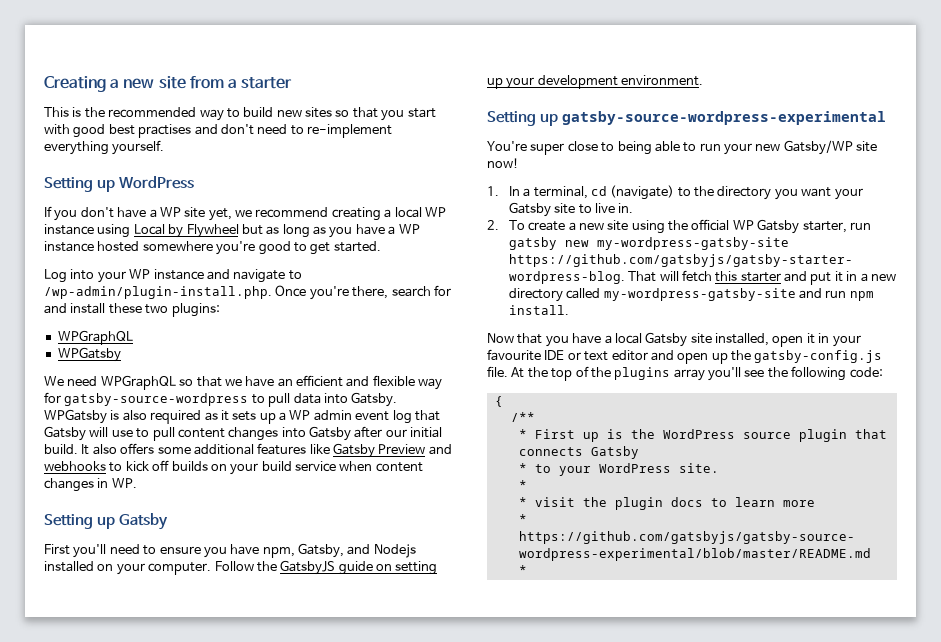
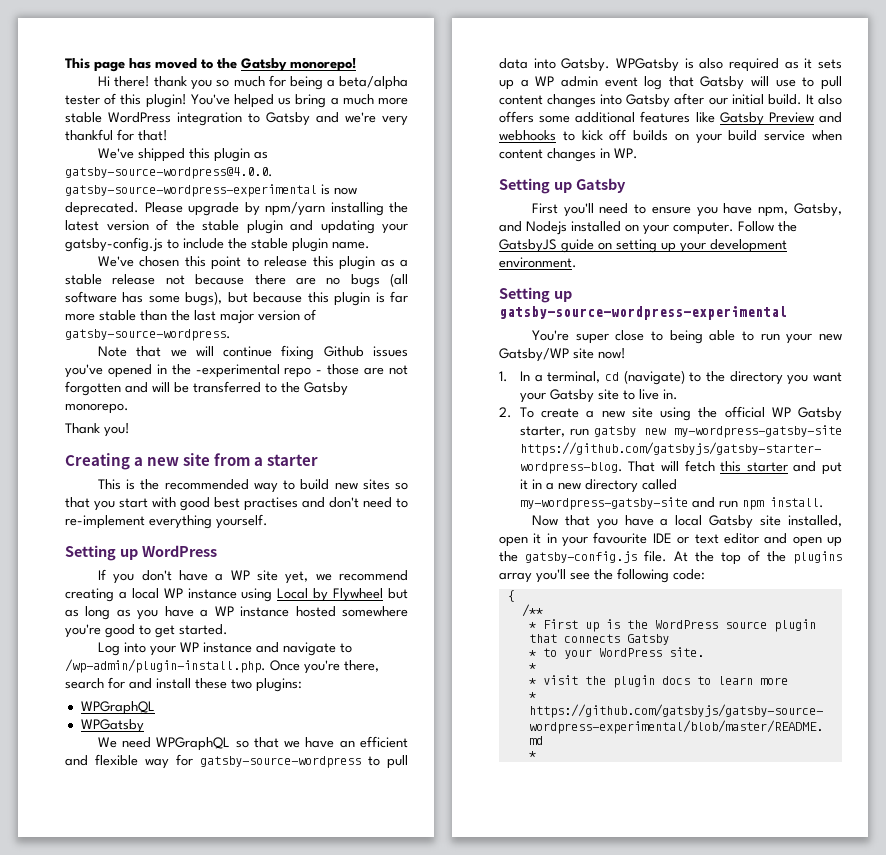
+ This page has moved to the Gatsby monorepo!
+ Hi there! thank you so much for being a beta/alpha tester of this plugin! You've helped us bring a much more stable WordPress integration to Gatsby and we're very thankful for that!
+ We've shipped this plugin as gatsby-source-wordpress@4.0.0. gatsby-source-wordpress-experimental is now deprecated. Please upgrade by npm/yarn installing the latest version of the stable plugin and updating your gatsby-config.js to include the stable plugin name.
+ We've chosen this point to release this plugin as a stable release not because there are no bugs (all software has some bugs), but because this plugin is far more stable than the last major version of gatsby-source-wordpress.
+ Note that we will continue fixing Github issues you've opened in the -experimental repo - those are not forgotten and will be transferred to the Gatsby monorepo.
+ Thank you!

